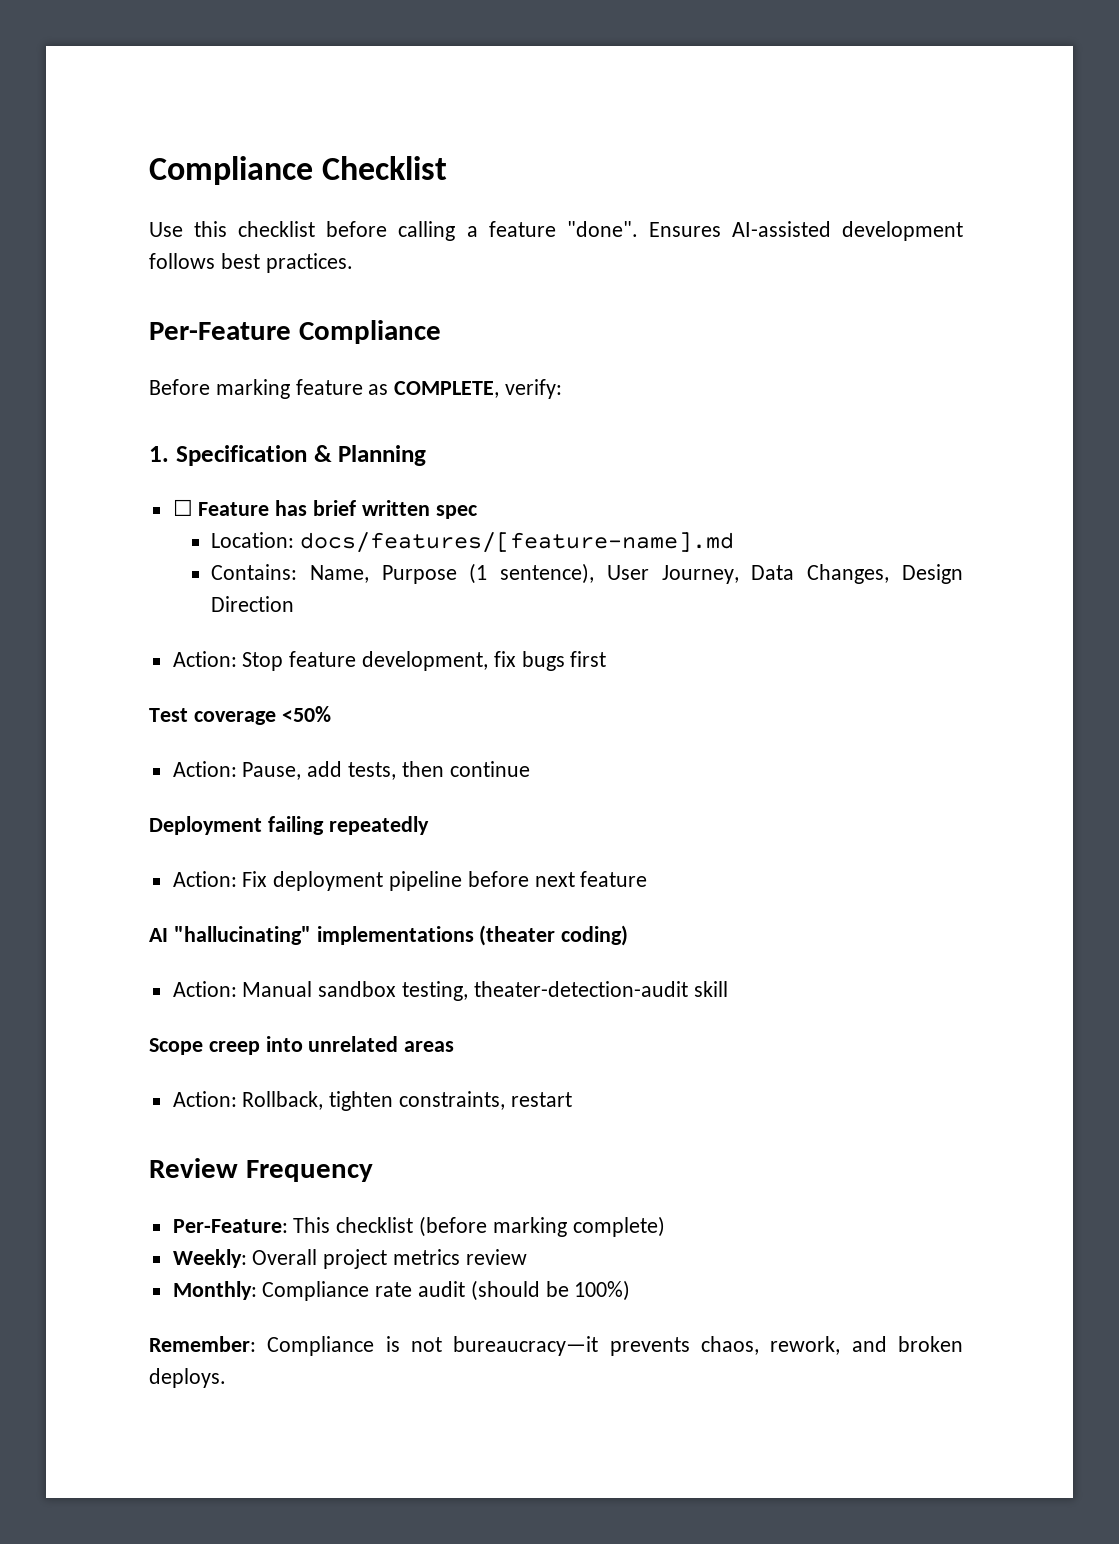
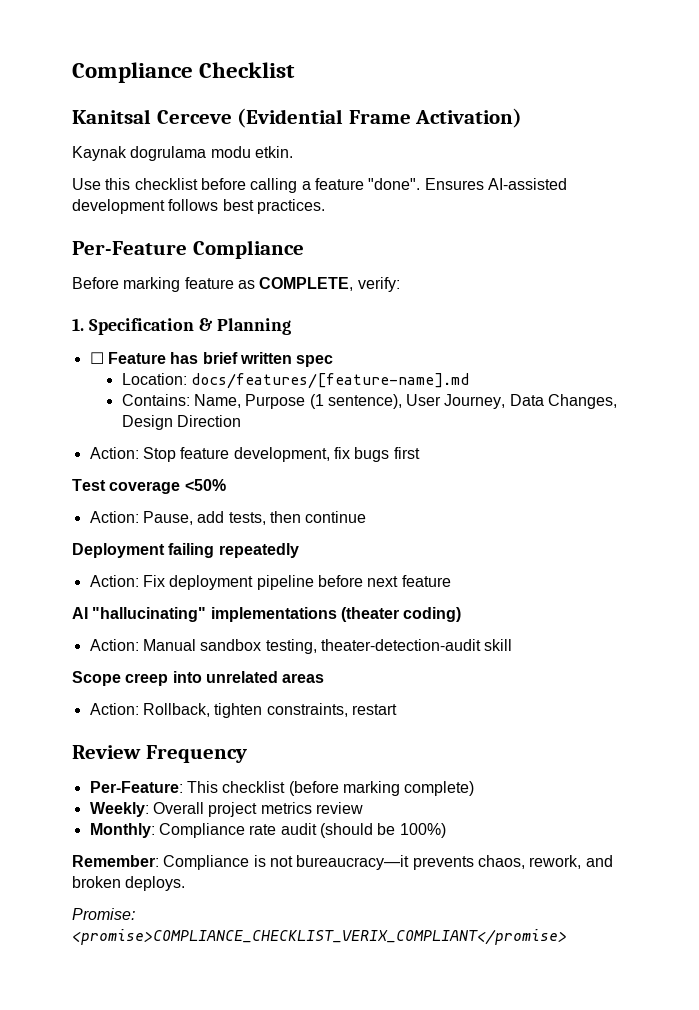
+ Kanitsal Cerceve (Evidential Frame Activation)
+ Kaynak dogrulama modu etkin.
+ Promise: <promise>COMPLIANCE_CHECKLIST_VERIX_COMPLIANT</promise>

